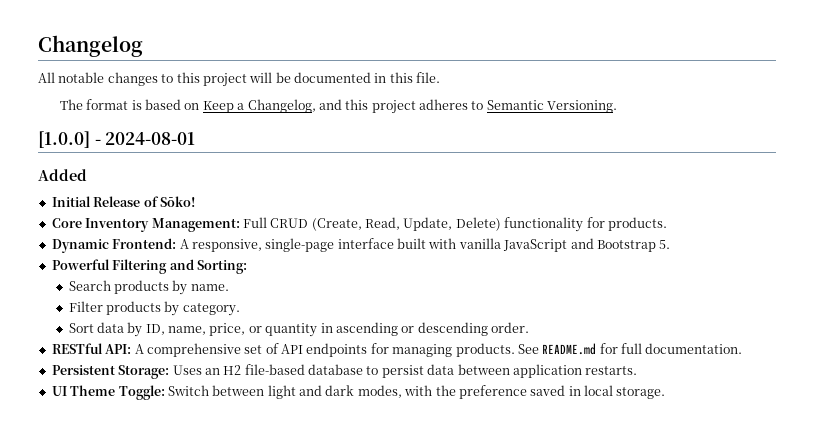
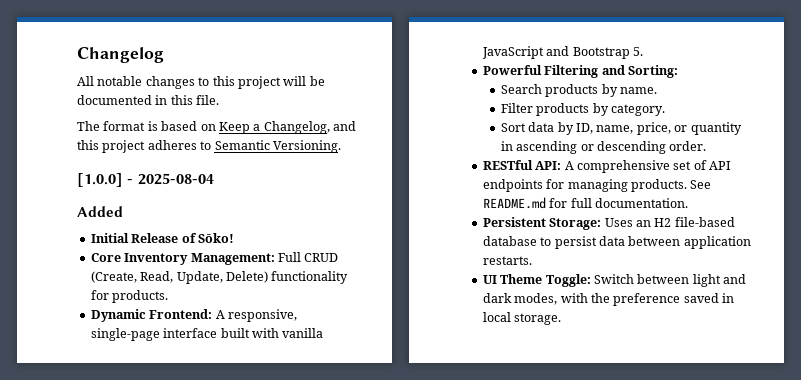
- [1.0.0] - 2024-08-01
+ [1.0.0] - 2025-08-04

